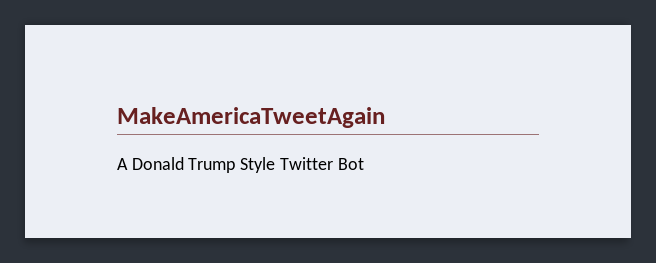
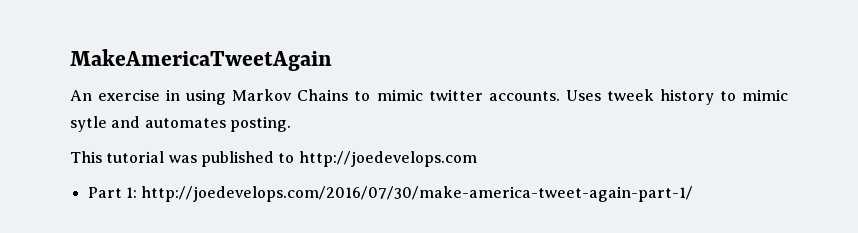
- A Donald Trump Style Twitter Bot
+ An exercise in using Markov Chains to mimic twitter accounts. Uses tweek history to mimic sytle and automates posting.
+ This tutorial was published to http://joedevelops.com
+ Part 1: http://joedevelops.com/2016/07/30/make-america-tweet-again-part-1/

